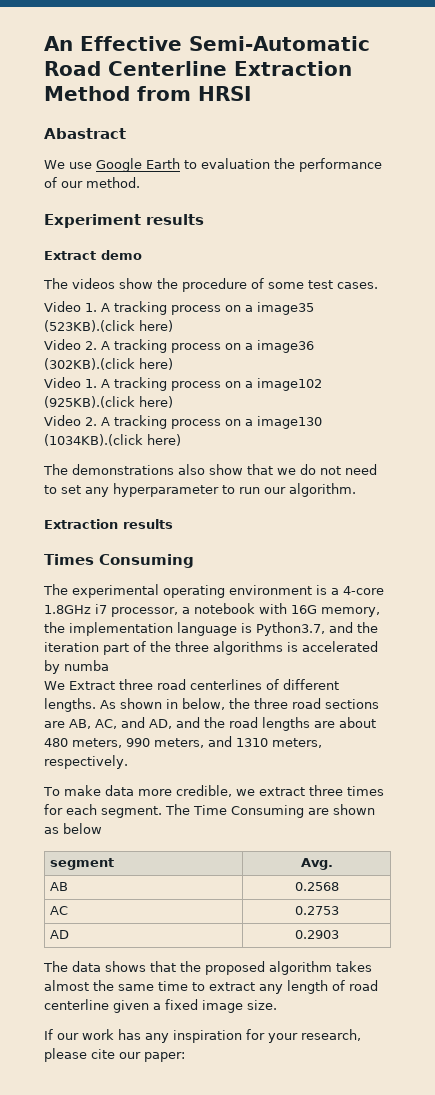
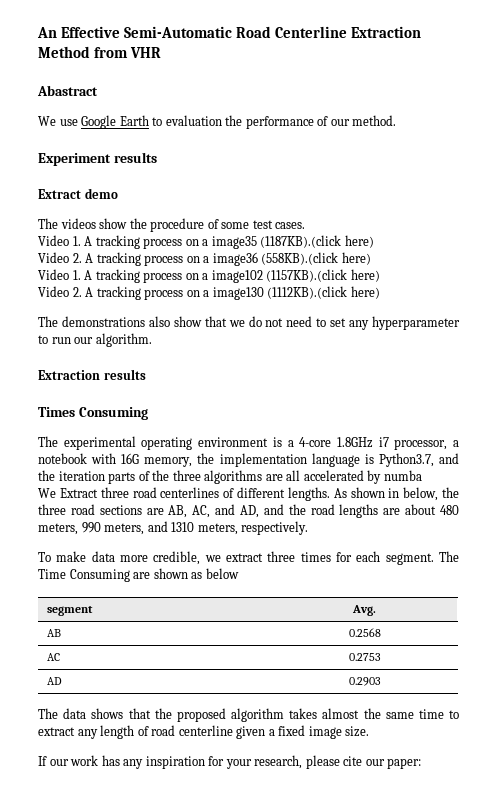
- An Effective Semi-Automatic Road Centerline Extraction Method from HRSI
+ An Effective Semi-Automatic Road Centerline Extraction Method from VHR
- Video 1. A tracking process on a image35 (523KB).(click here)
+ Video 1. A tracking process on a image35 (1187KB).(click here)
- Video 2. A tracking process on a image36 (302KB).(click here)
+ Video 2. A tracking process on a image36 (558KB).(click here)
- Video 1. A tracking process on a image102 (925KB).(click here)
+ Video 1. A tracking process on a image102 (1157KB).(click here)
- Video 2. A tracking process on a image130 (1034KB).(click here)
+ Video 2. A tracking process on a image130 (1112KB).(click here)
- The experimental operating environment is a 4-core 1.8GHz i7 processor, a notebook with 16G memory, the implementation language is Python3.7, and the iteration part of the three algorithms is accelerated by numba
+ The experimental operating environment is a 4-core 1.8GHz i7 processor, a notebook with 16G memory, the implementation language is Python3.7, and the iteration parts of the three algorithms are all accelerated by numba

